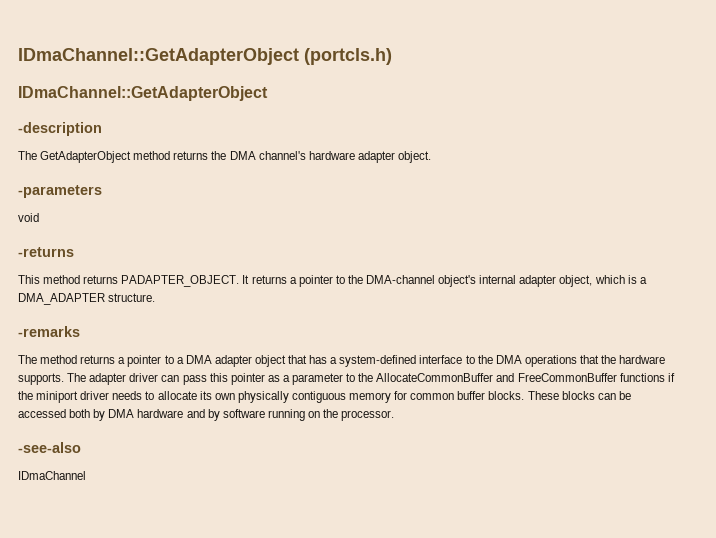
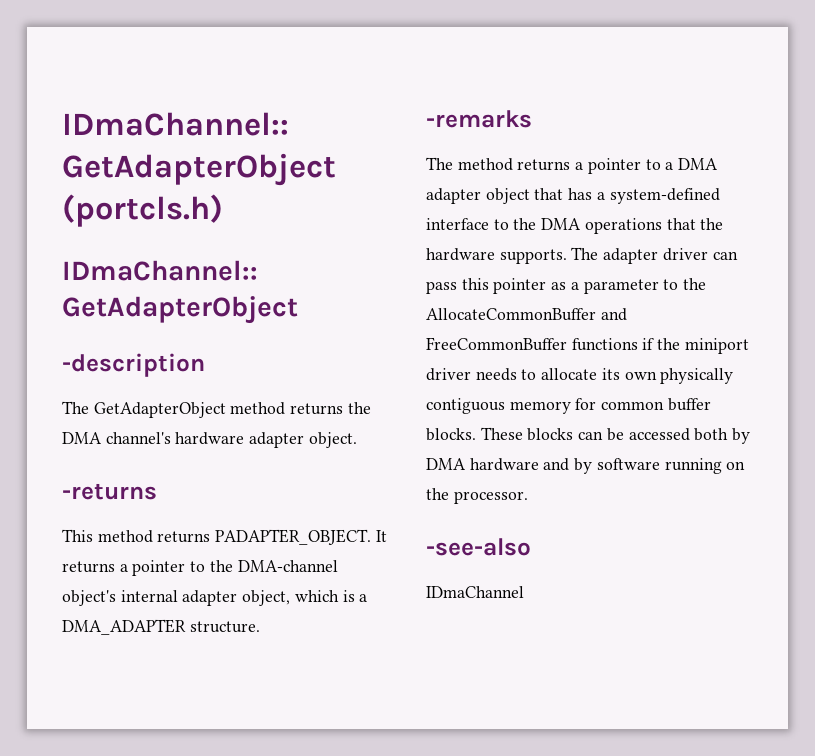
- -parameters
- void

